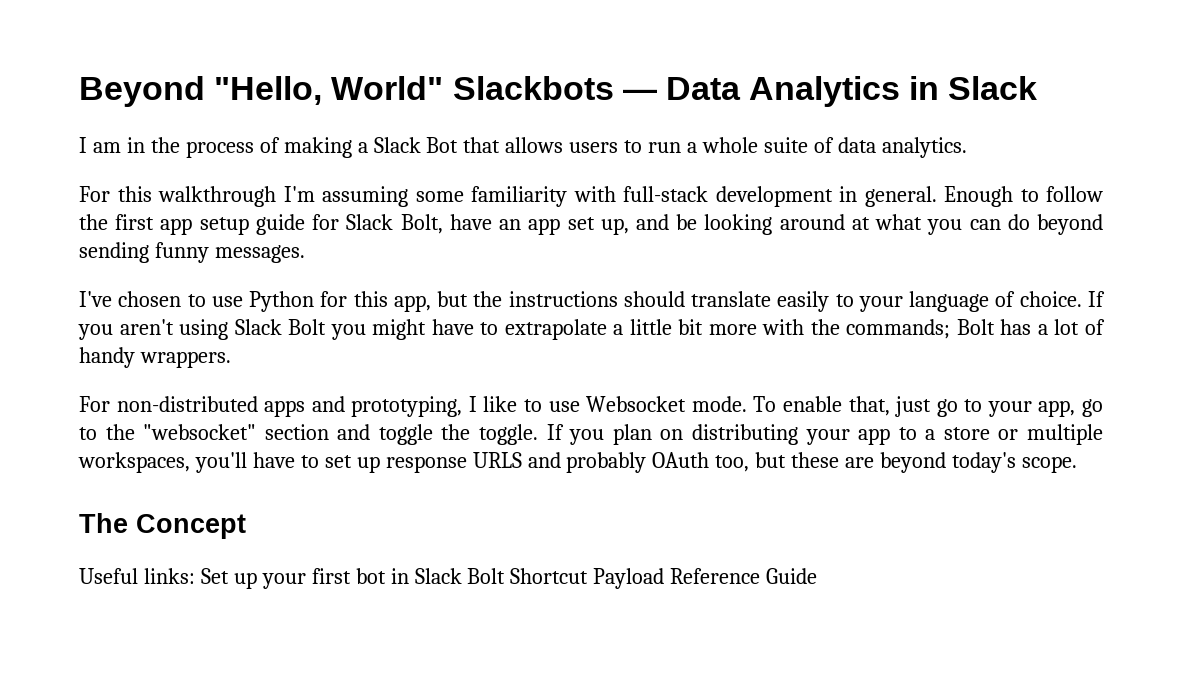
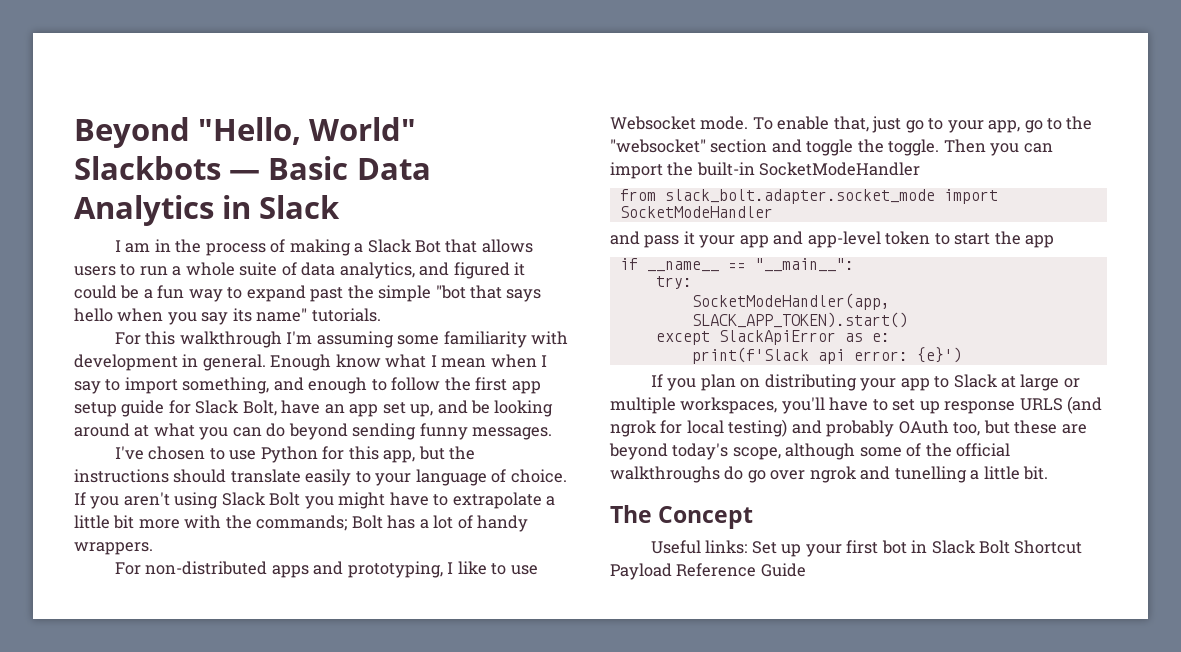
- Beyond "Hello, World" Slackbots — Data Analytics in Slack
+ Beyond "Hello, World" Slackbots — Basic Data Analytics in Slack
- I am in the process of making a Slack Bot that allows users to run a whole suite of data analytics.
+ I am in the process of making a Slack Bot that allows users to run a whole suite of data analytics, and figured it could be a fun way to expand past the simple "bot that says hello when you say its name" tutorials.
- For this walkthrough I'm assuming some familiarity with full-stack development in general.
+ For this walkthrough I'm assuming some familiarity with development in general.
- Enough to follow the first app setup guide for Slack Bolt, have an app set up, and be looking around at what you can do beyond sending funny messages.
+ Enough know what I mean when I say to import something, and enough to follow the first app setup guide for Slack Bolt, have an app set up, and be looking around at what you can do beyond sending funny messages.
- To enable that, just go to your app, go to the "websocket" section and toggle the toggle. If you plan on distributing your app to a store or multiple workspaces, you'll have to set up response URLS and probably OAuth too, but these are beyond today's scope.
+ To enable that, just go to your app, go to the "websocket" section and toggle the toggle. Then you can import the built-in SocketModeHandler
+ from slack_bolt.adapter.socket_mode import SocketModeHandler
+ and pass it your app and app-level token to start the app
+ if __name__ == "__main__":
+ try:
+ SocketModeHandler(app, SLACK_APP_TOKEN).start()
+ except SlackApiError as e:
+ print(f'Slack api error: {e}')
+ If you plan on distributing your app to Slack at large or multiple workspaces, you'll have to set up response URLS (and ngrok for local testing) and probably OAuth too, but these are beyond today's scope, although some of the official walkthroughs do go over ngrok and tunelling a little bit.

